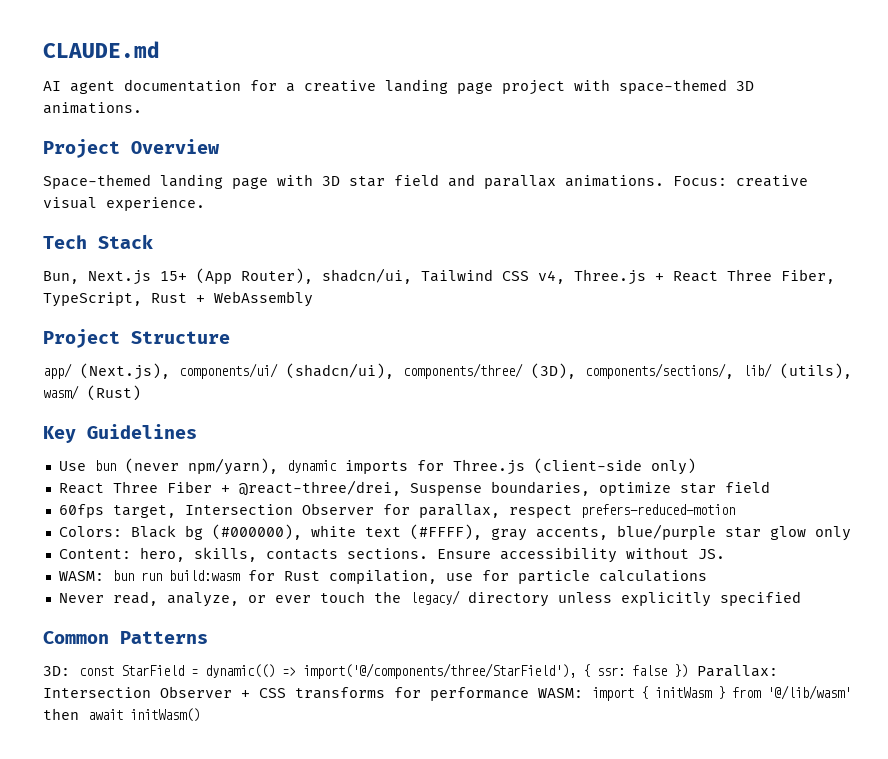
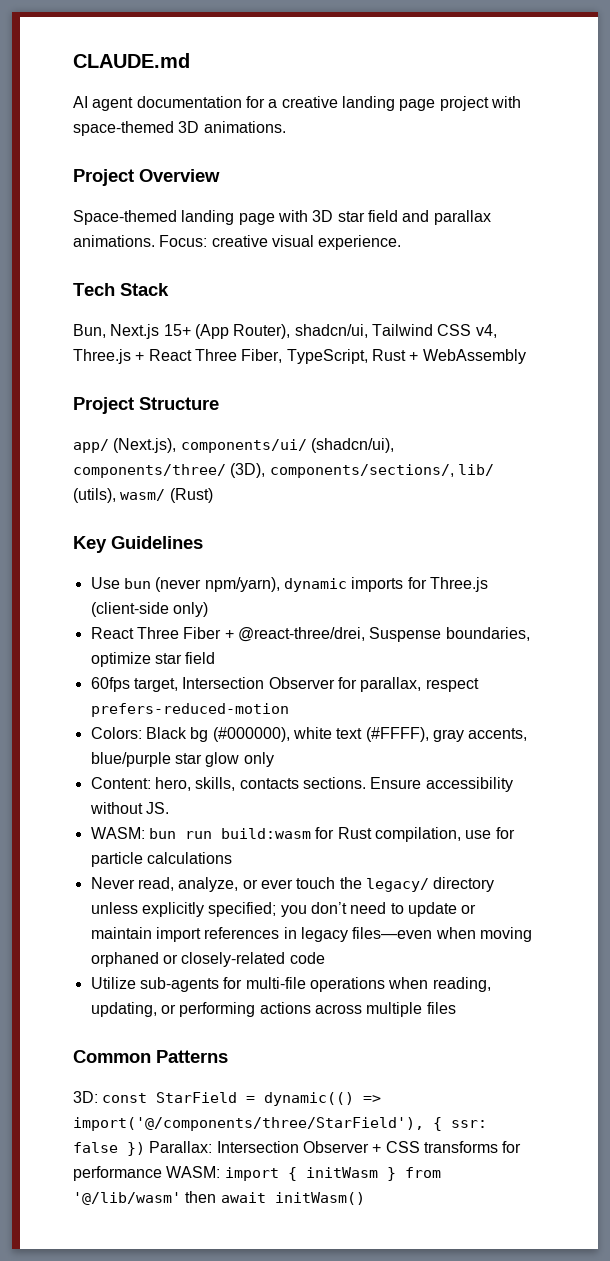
- Never read, analyze, or ever touch the legacy/ directory unless explicitly specified
+ Never read, analyze, or ever touch the legacy/ directory unless explicitly specified; you don’t need to update or maintain import references in legacy files—even when moving orphaned or closely-related code
+ Utilize sub-agents for multi-file operations when reading, updating, or performing actions across multiple files

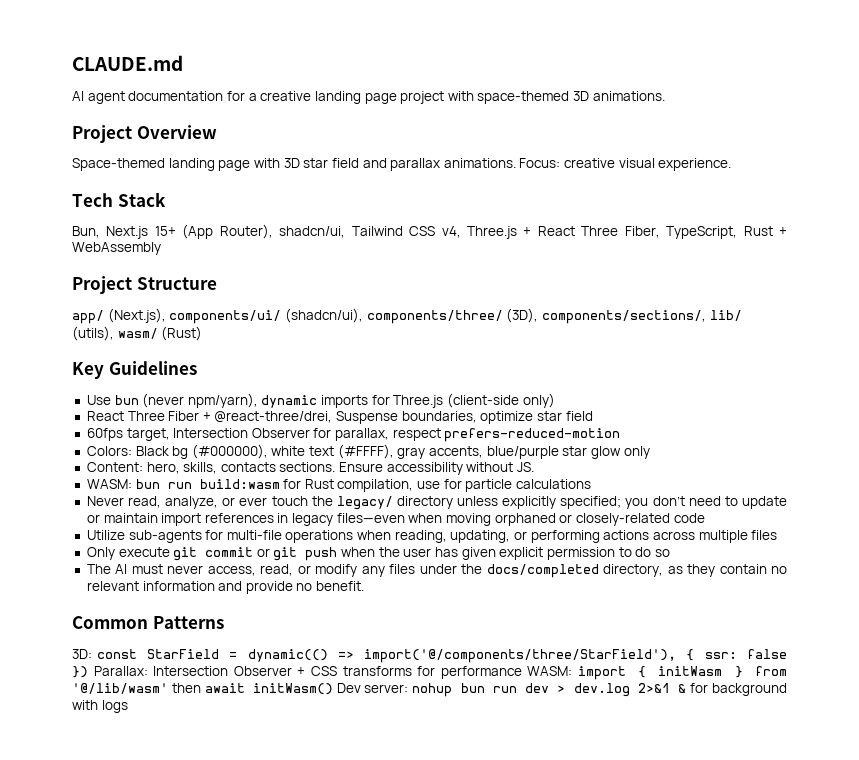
+ Only execute git commit or git push when the user has given explicit permission to do so
+ The AI must never access, read, or modify any files under the docs/completed directory, as they contain no relevant information and provide no benefit.
- 3D: const StarField = dynamic(() => import('@/components/three/StarField'), { ssr: false }) Parallax: Intersection Observer + CSS transforms for performance WASM: import { initWasm } from '@/lib/wasm' then await initWasm()
+ 3D: const StarField = dynamic(() => import('@/components/three/StarField'), { ssr: false }) Parallax: Intersection Observer + CSS transforms for performance WASM: import { initWasm } from '@/lib/wasm' then await initWasm() Dev server: nohup bun run dev > dev.log 2>&1 & for background with logs

